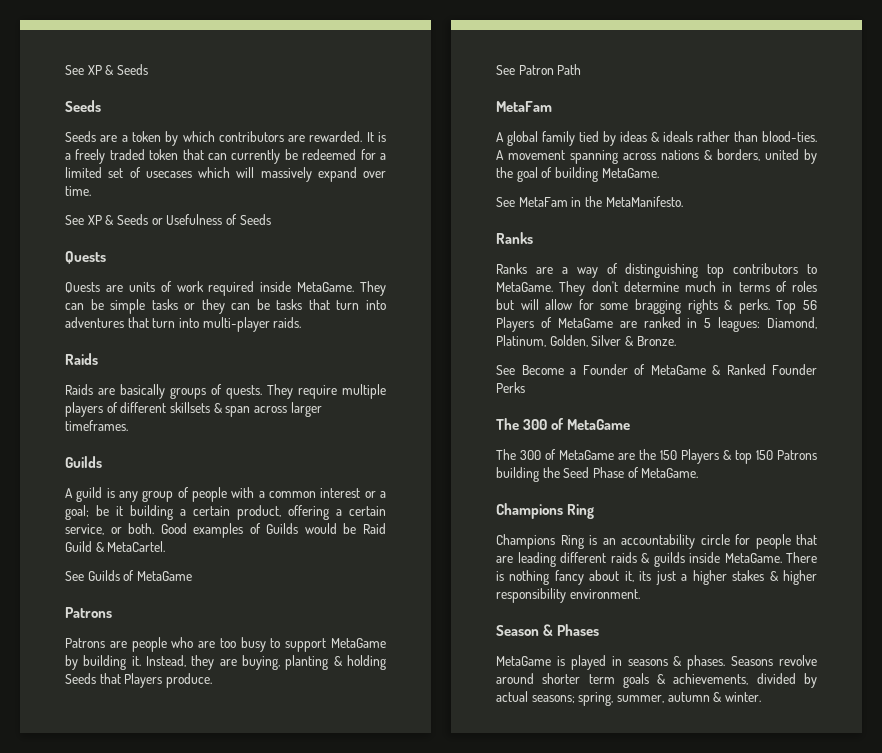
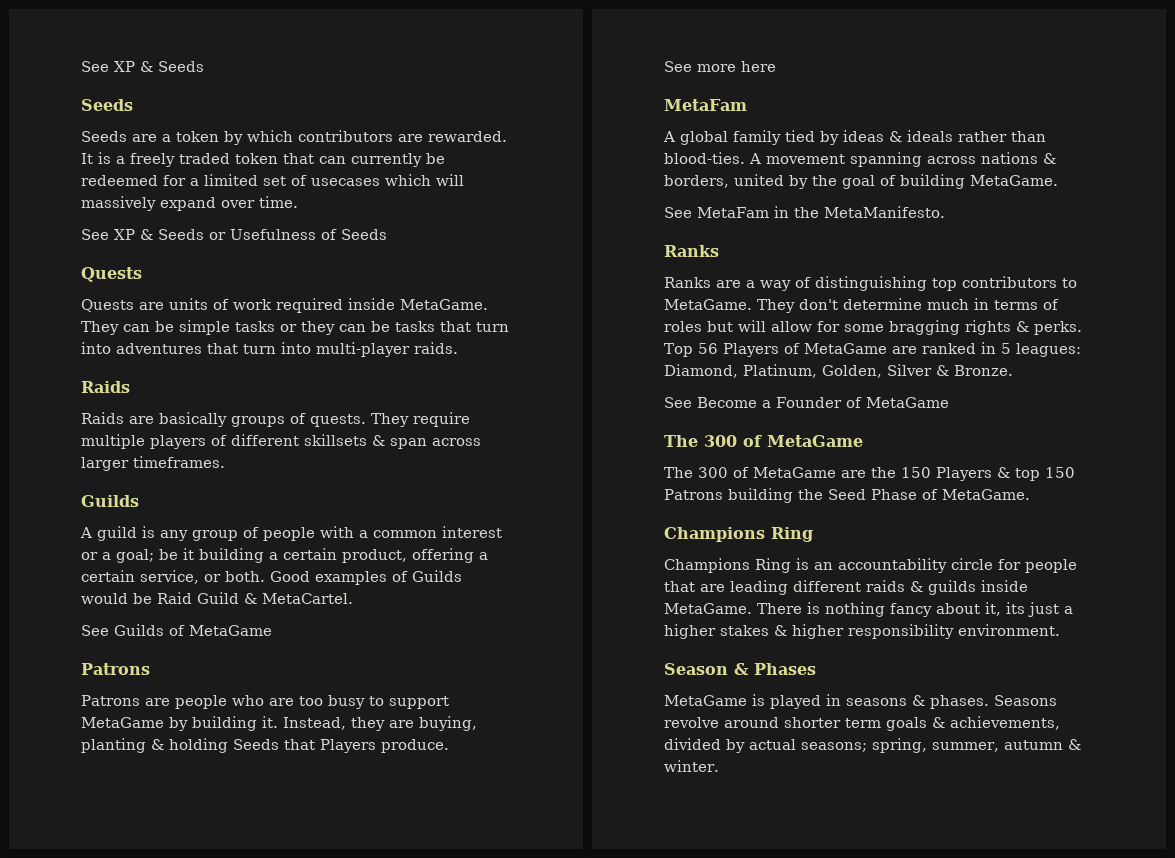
- See Patron Path
+ See more here
- See Become a Founder of MetaGame & Ranked Founder Perks
+ See Become a Founder of MetaGame

